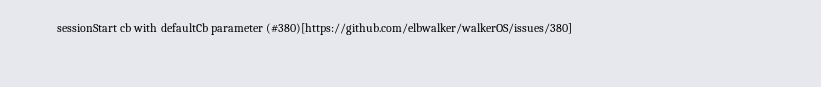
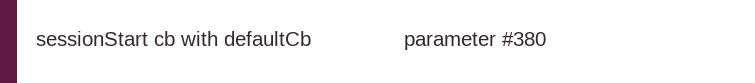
- sessionStart cb with defaultCb parameter (#380)[https://github.com/elbwalker/walkerOS/issues/380]
+ sessionStart cb with defaultCb parameter #380

